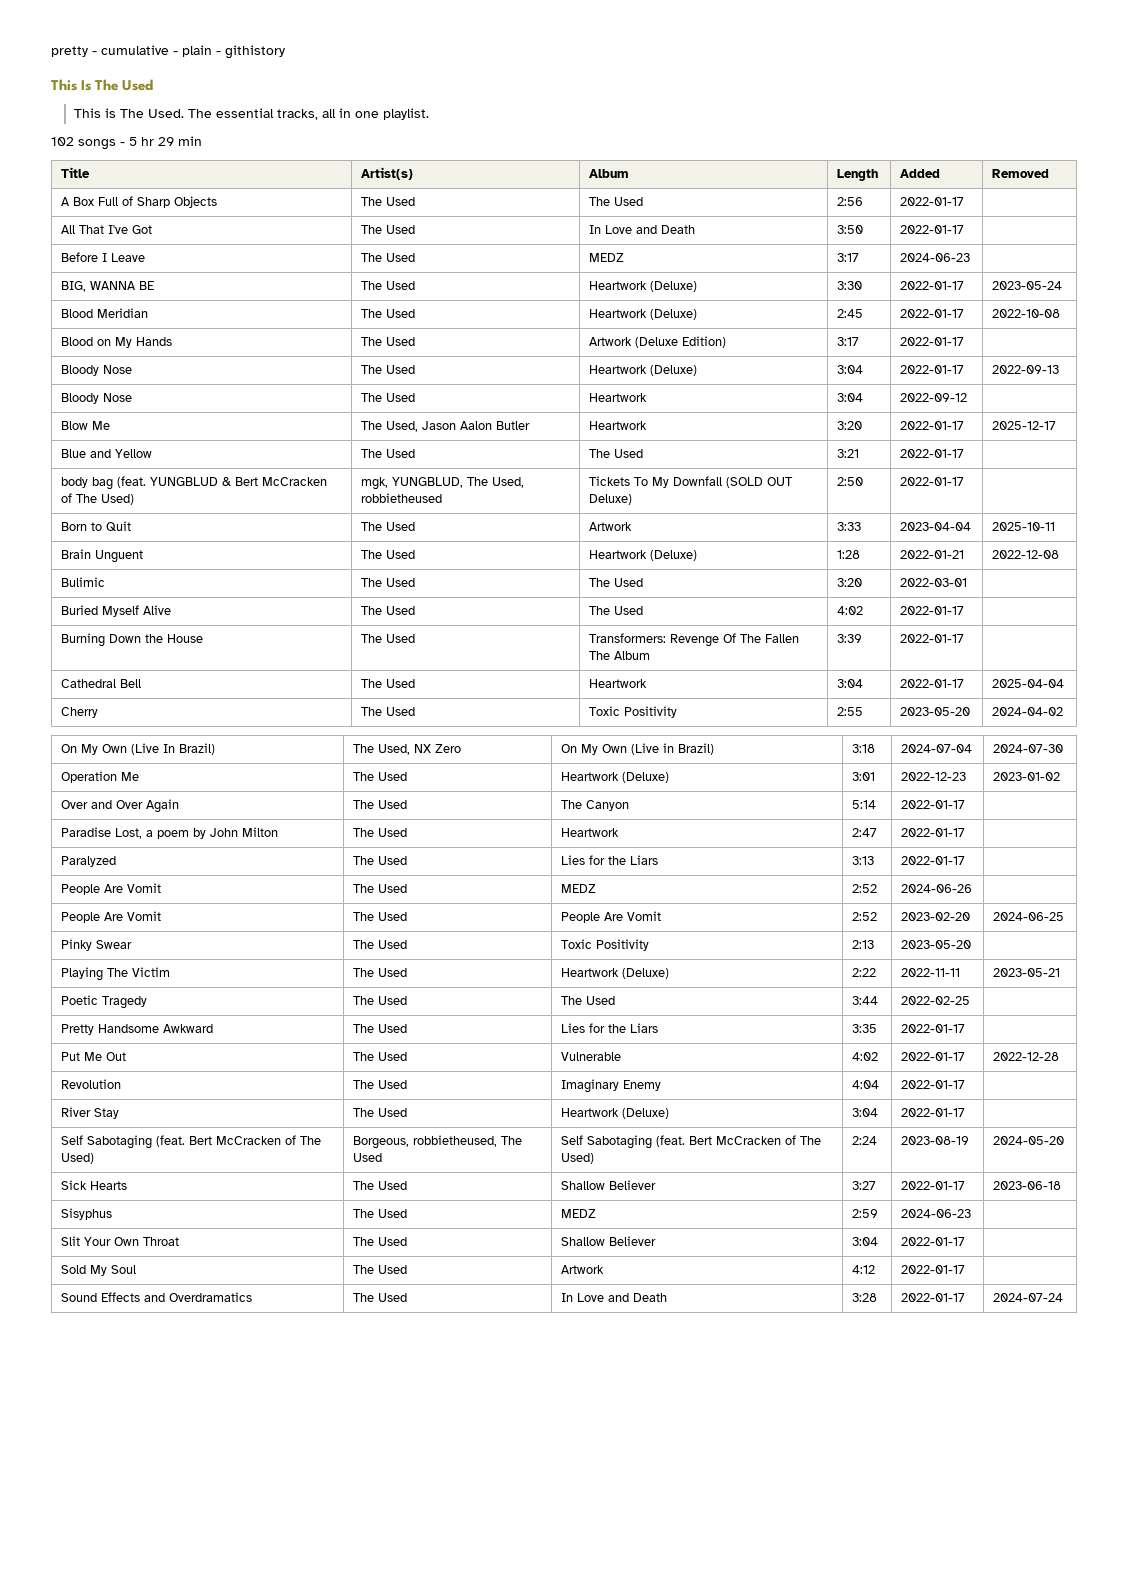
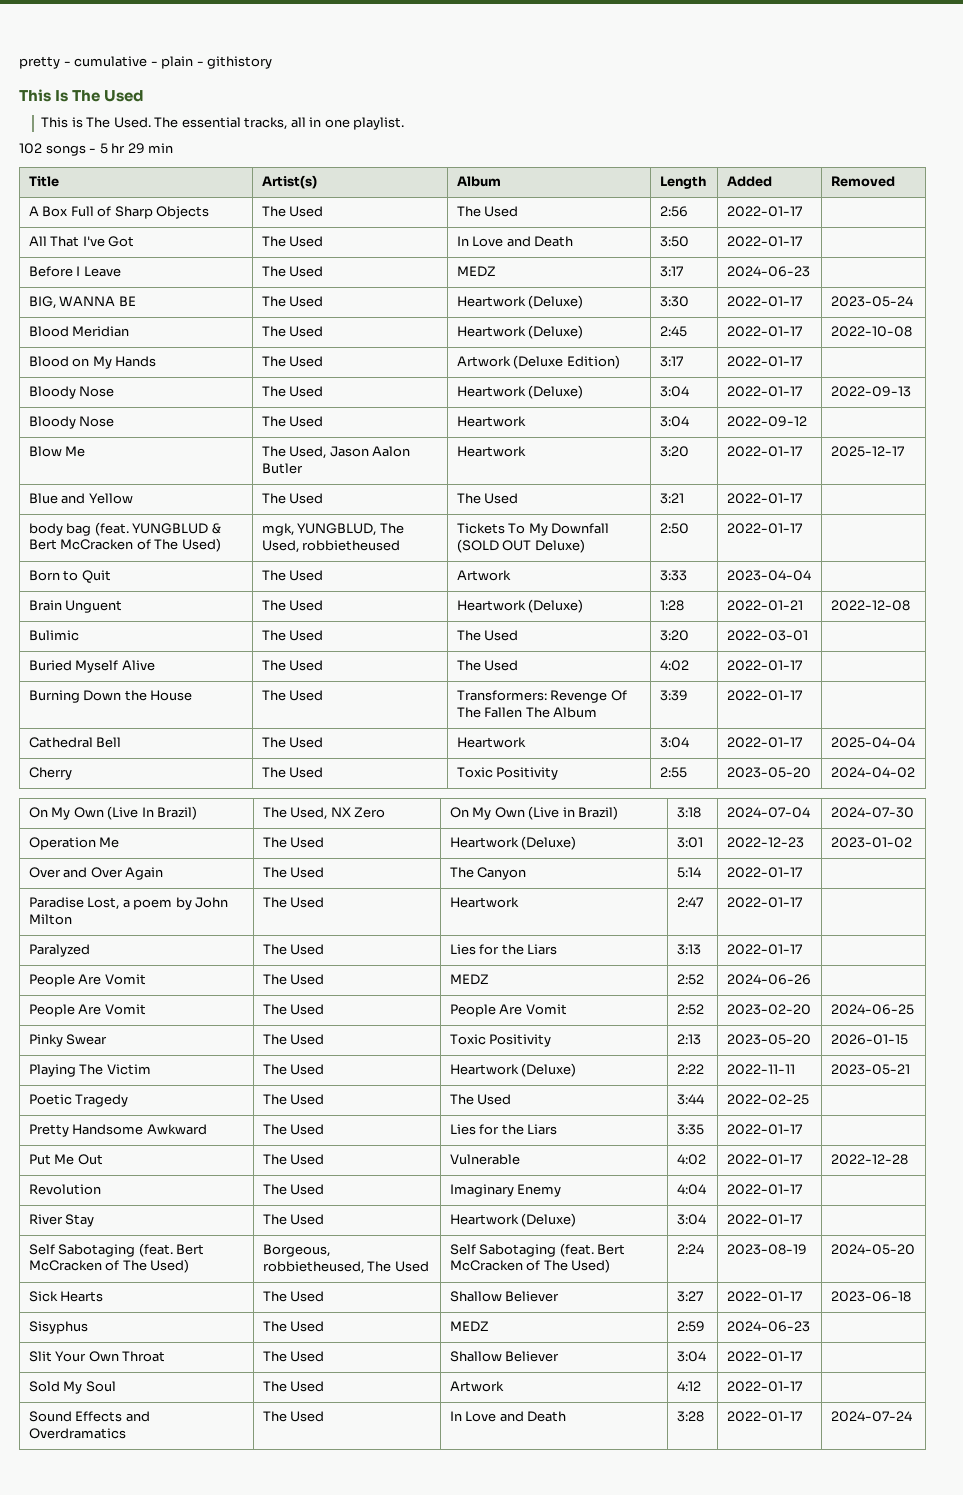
- Born to Quit | The Used | Artwork | 3:33 | 2023-04-04 | 2025-10-11
+ Born to Quit | The Used | Artwork | 3:33 | 2023-04-04 |
- Pinky Swear | The Used | Toxic Positivity | 2:13 | 2023-05-20 |
+ Pinky Swear | The Used | Toxic Positivity | 2:13 | 2023-05-20 | 2026-01-15

